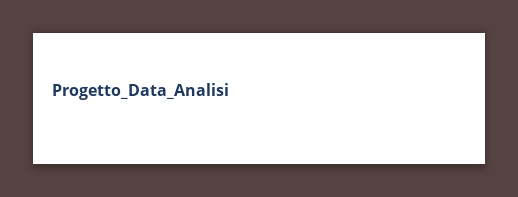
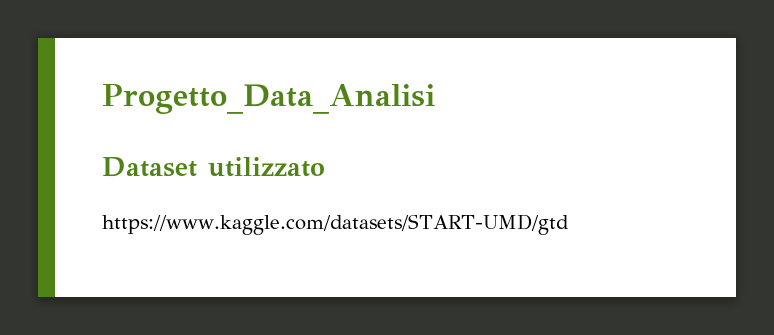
+ Dataset utilizzato
+ https://www.kaggle.com/datasets/START-UMD/gtd

